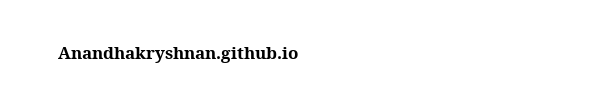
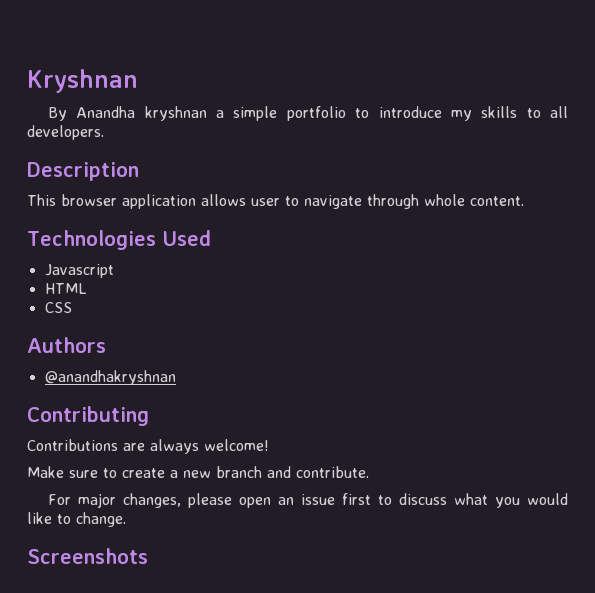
- Anandhakryshnan.github.io
+ Kryshnan
+ By Anandha kryshnan a simple portfolio to introduce my skills to all developers.
+ Description
+ This browser application allows user to navigate through whole content.
+ Technologies Used
+ Javascript
+ HTML
+ CSS
+ Authors
+ @anandhakryshnan
+ Contributing
+ Contributions are always welcome!
+ Make sure to create a new branch and contribute.
+ For major changes, please open an issue first to discuss what you would like to change.
+ Screenshots

